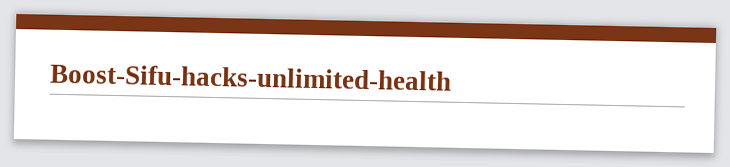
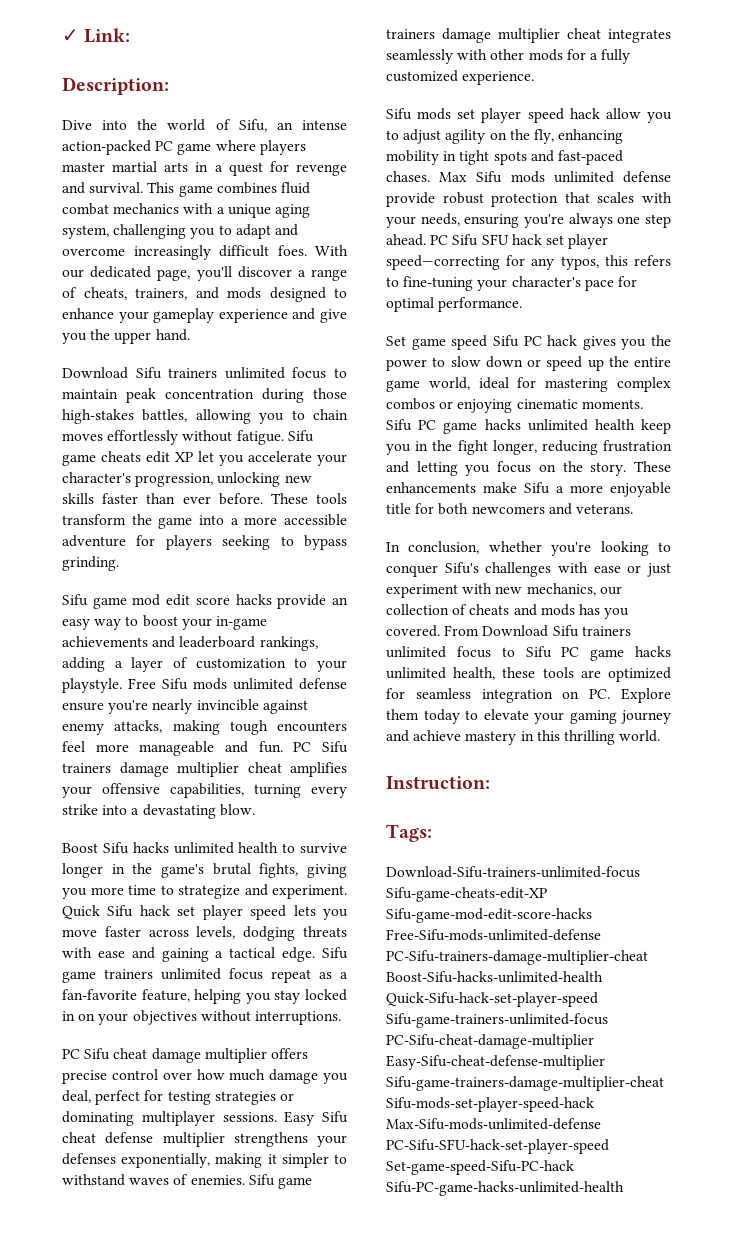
- Boost-Sifu-hacks-unlimited-health
+ ✓ Link:
+ Description:
+ Dive into the world of Sifu, an intense action-packed PC game where players master martial arts in a quest for revenge and survival. This game combines fluid combat mechanics with a unique aging system, challenging you to adapt and overcome increasingly difficult foes. With our dedicated page, you'll discover a range of cheats, trainers, and mods designed to enhance your gameplay experience and give you the upper hand.
+ Download Sifu trainers unlimited focus to maintain peak concentration during those high-stakes battles, allowing you to chain moves effortlessly without fatigue. Sifu game cheats edit XP let you accelerate your character's progression, unlocking new skills faster than ever before. These tools transform the game into a more accessible adventure for players seeking to bypass grinding.
+ Sifu game mod edit score hacks provide an easy way to boost your in-game achievements and leaderboard rankings, adding a layer of customization to your playstyle. Free Sifu mods unlimited defense ensure you're nearly invincible against enemy attacks, making tough encounters feel more manageable and fun. PC Sifu trainers damage multiplier cheat amplifies your offensive capabilities, turning every strike into a devastating blow.
+ Boost Sifu hacks unlimited health to survive longer in the game's brutal fights, giving you more time to strategize and experiment. Quick Sifu hack set player speed lets you move faster across levels, dodging threats with ease and gaining a tactical edge. Sifu game trainers unlimited focus repeat as a fan-favorite feature, helping you stay locked in on your objectives without interruptions.
+ PC Sifu cheat damage multiplier offers precise control over how much damage you deal, perfect for testing strategies or dominating multiplayer sessions. Easy Sifu cheat defense multiplier strengthens your defenses exponentially, making it simpler to withstand waves of enemies. Sifu game trainers damage multiplier cheat integrates seamlessly with other mods for a fully customized experience.
+ Sifu mods set player speed hack allow you to adjust agility on the fly, enhancing mobility in tight spots and fast-paced chases. Max Sifu mods unlimited defense provide robust protection that scales with your needs, ensuring you're always one step ahead. PC Sifu SFU hack set player speed—correcting for any typos, this refers to fine-tuning your character's pace for optimal performance.
+ Set game speed Sifu PC hack gives you the power to slow down or speed up the entire game world, ideal for mastering complex combos or enjoying cinematic moments. Sifu PC game hacks unlimited health keep you in the fight longer, reducing frustration and letting you focus on the story. These enhancements make Sifu a more enjoyable title for both newcomers and veterans.
+ In conclusion, whether you're looking to conquer Sifu's challenges with ease or just experiment with new mechanics, our collection of cheats and mods has you covered. From Download Sifu trainers unlimited focus to Sifu PC game hacks unlimited health, these tools are optimized for seamless integration on PC. Explore them today to elevate your gaming journey and achieve mastery in this thrilling world.
+ Instruction:
+ Tags:
+ Download-Sifu-trainers-unlimited-focus Sifu-game-cheats-edit-XP Sifu-game-mod-edit-score-hacks Free-Sifu-mods-unlimited-defense PC-Sifu-trainers-damage-multiplier-cheat Boost-Sifu-hacks-unlimited-health Quick-Sifu-hack-set-player-speed Sifu-game-trainers-unlimited-focus PC-Sifu-cheat-damage-multiplier Easy-Sifu-cheat-defense-multiplier Sifu-game-trainers-damage-multiplier-cheat Sifu-mods-set-player-speed-hack Max-Sifu-mods-unlimited-defense PC-Sifu-SFU-hack-set-player-speed Set-game-speed-Sifu-PC-hack Sifu-PC-game-hacks-unlimited-health

